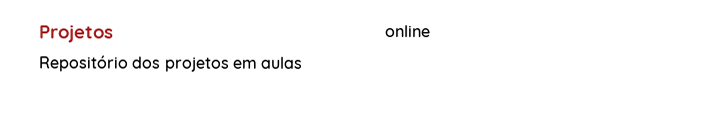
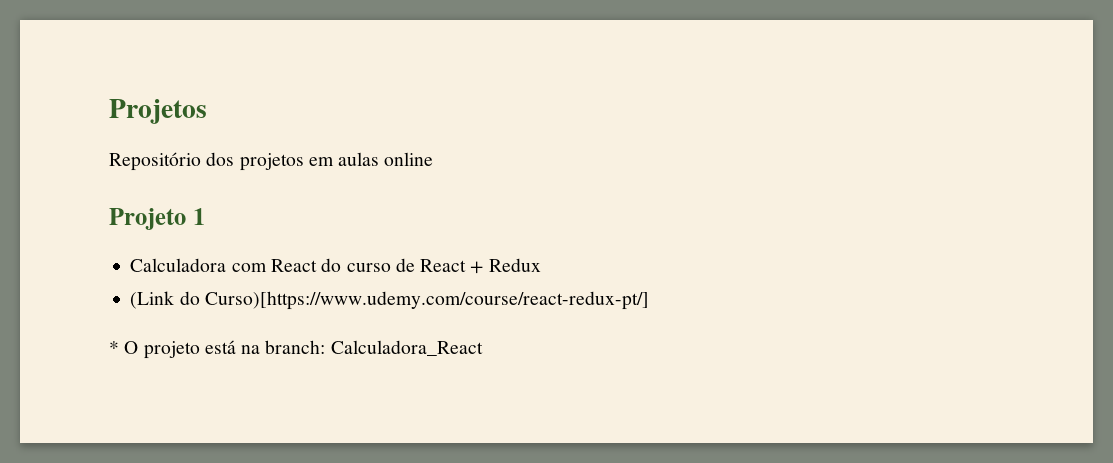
+ Projeto 1
+ Calculadora com React do curso de React + Redux
+ (Link do Curso)[https://www.udemy.com/course/react-redux-pt/]
+ * O projeto está na branch: Calculadora_React

